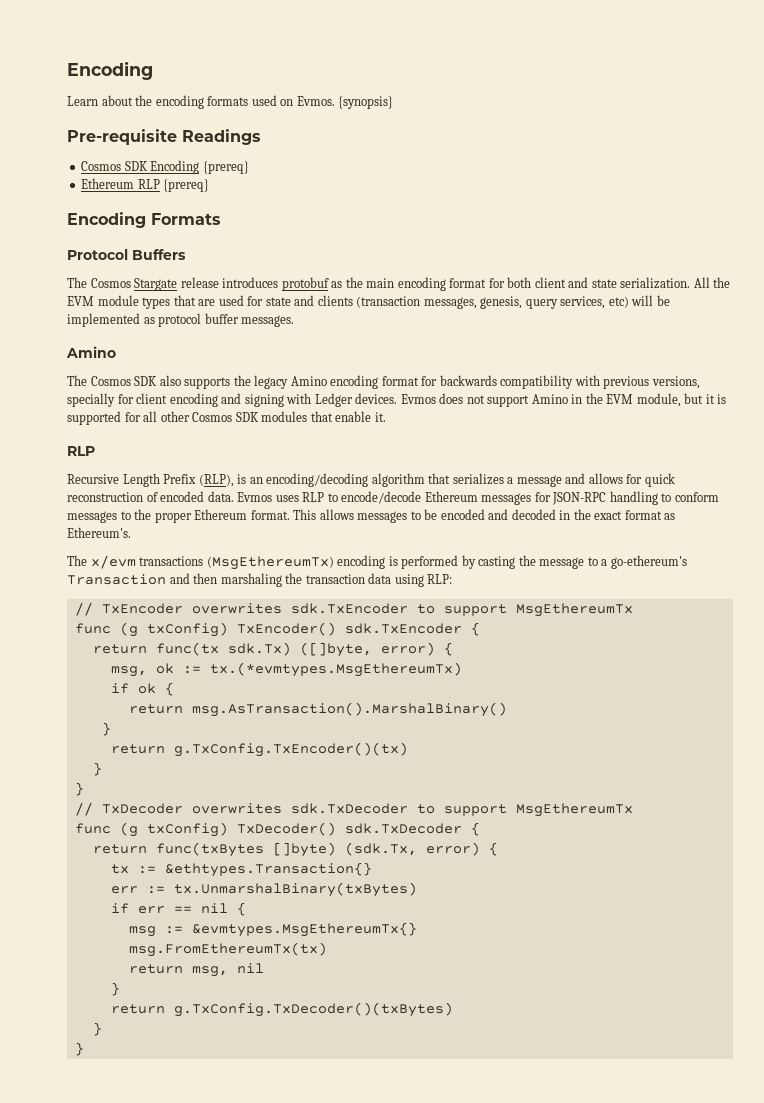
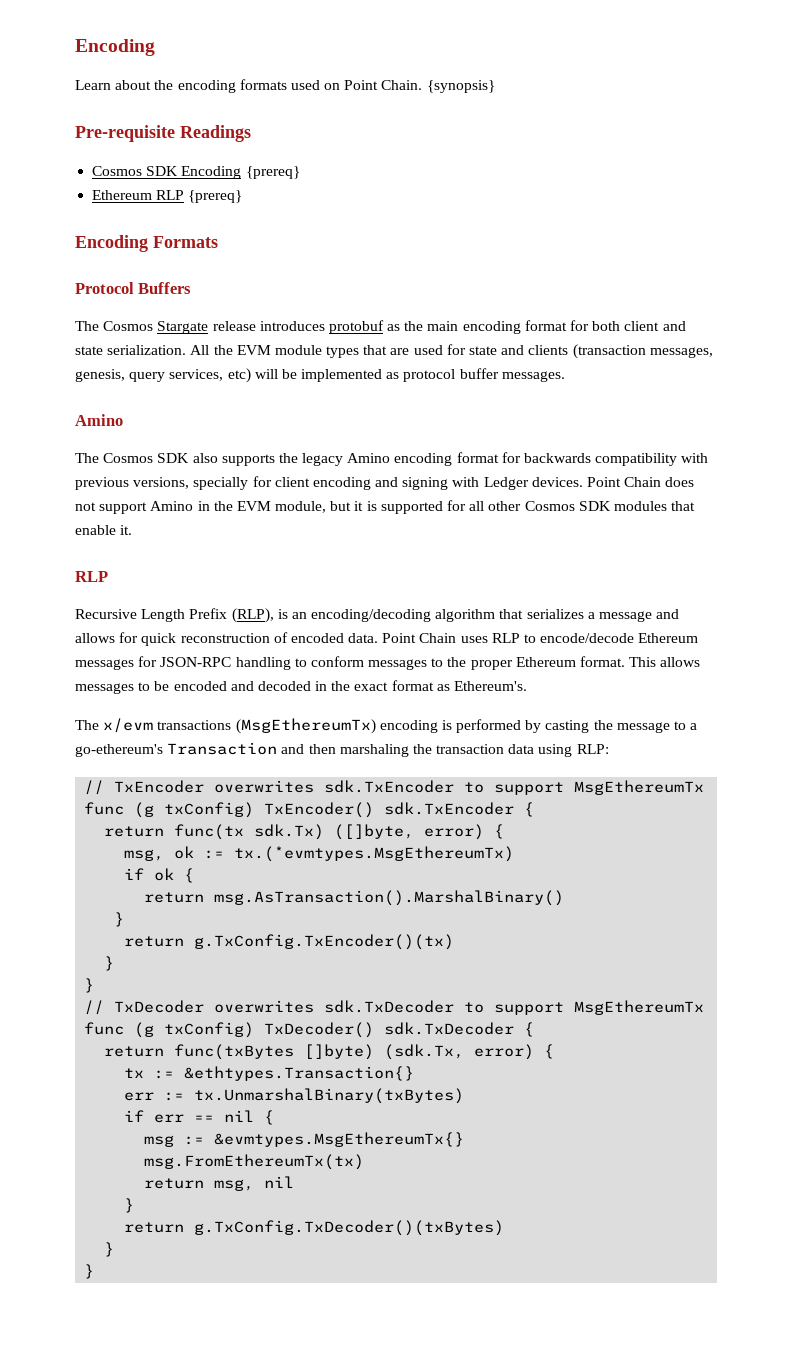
- Learn about the encoding formats used on Evmos.
+ Learn about the encoding formats used on Point Chain.
- Evmos does not support Amino in the EVM module, but it is supported for all other Cosmos SDK modules that enable it.
+ Point Chain does not support Amino in the EVM module, but it is supported for all other Cosmos SDK modules that enable it.
- Evmos uses RLP to encode/decode Ethereum messages for JSON-RPC handling to conform messages to the proper Ethereum format.
+ Point Chain uses RLP to encode/decode Ethereum messages for JSON-RPC handling to conform messages to the proper Ethereum format.

